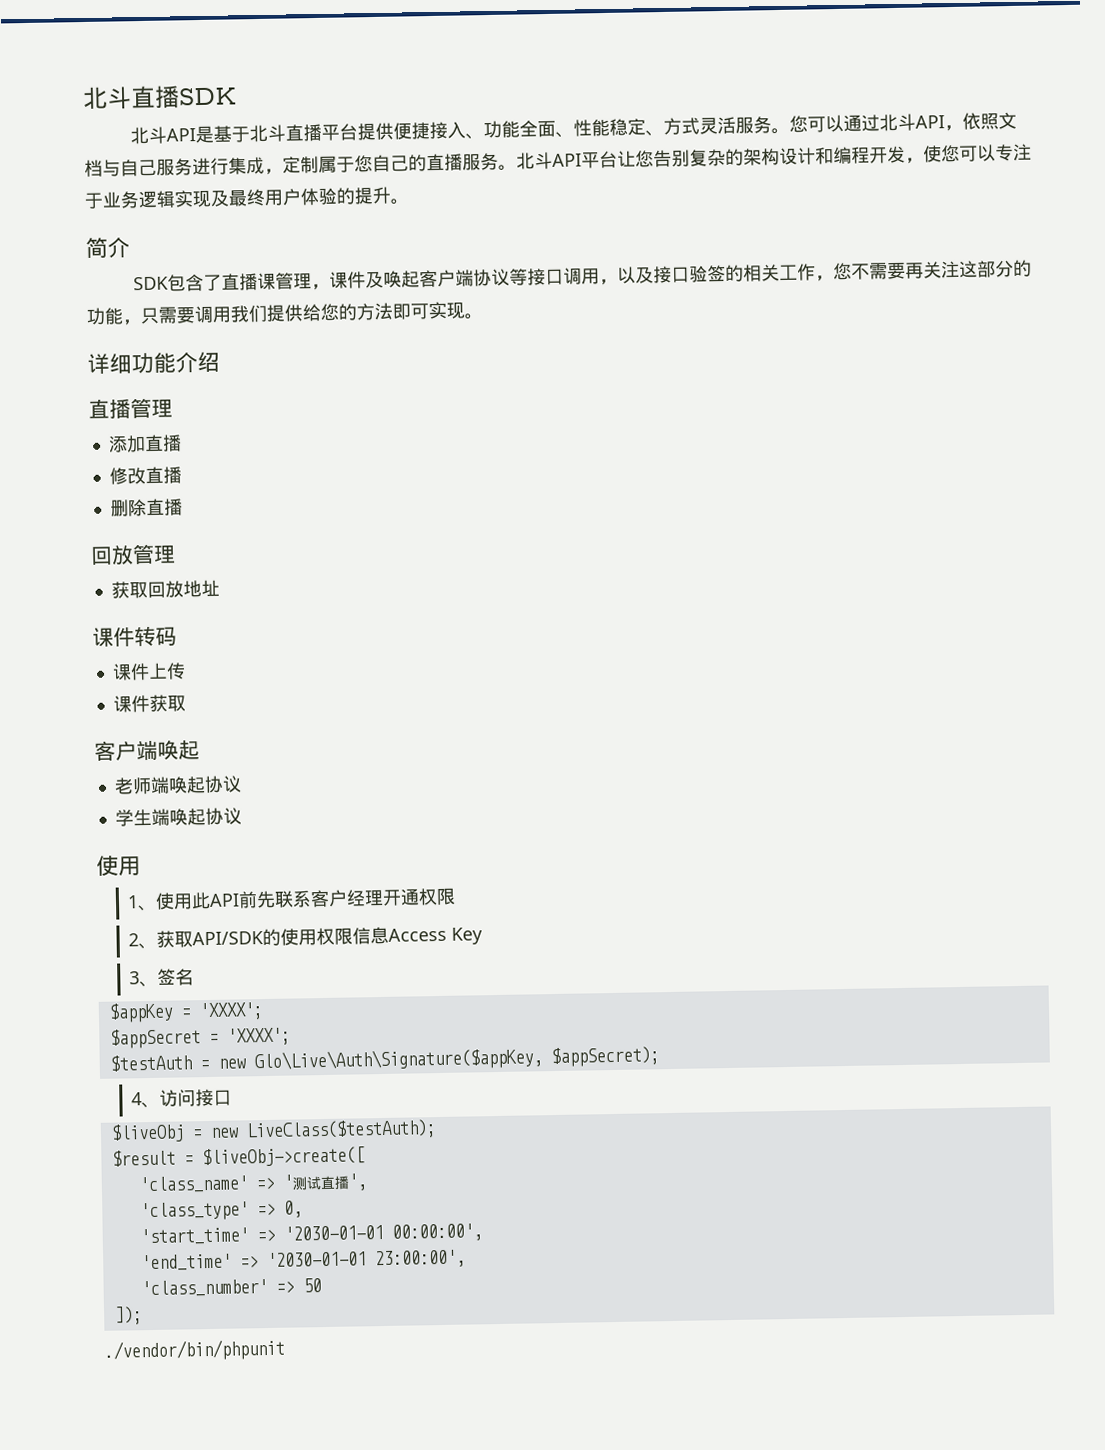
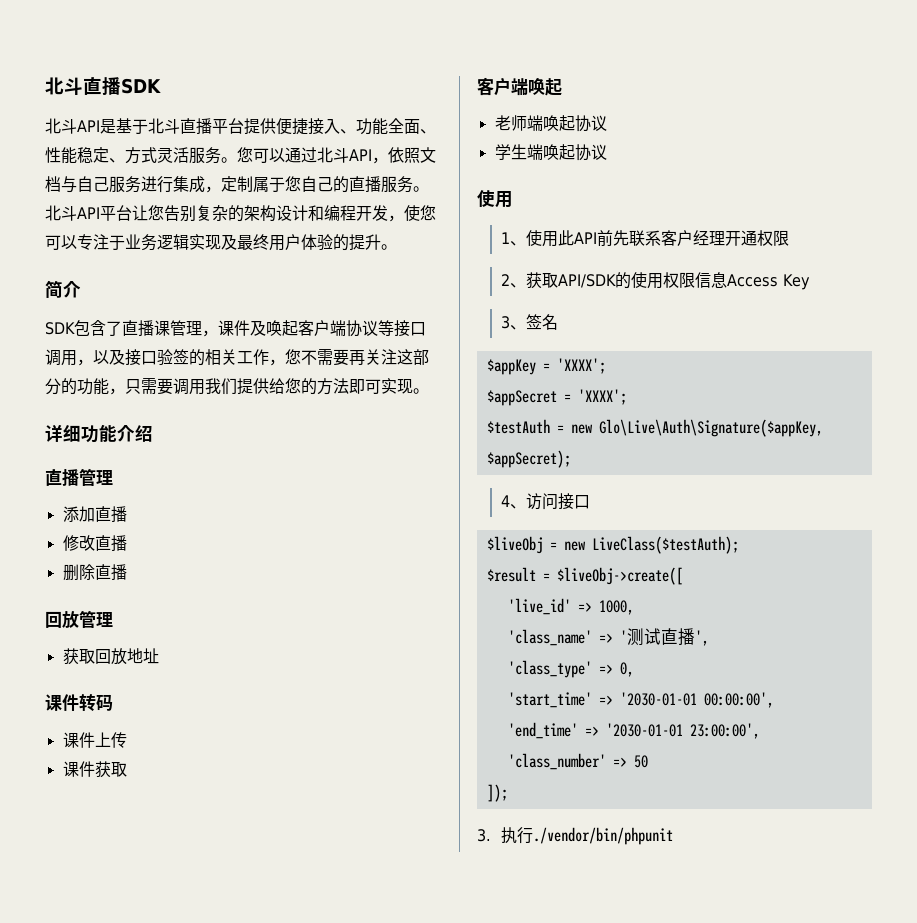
+ 'live_id' => 1000,
- ./vendor/bin/phpunit
+ 3.执行./vendor/bin/phpunit

